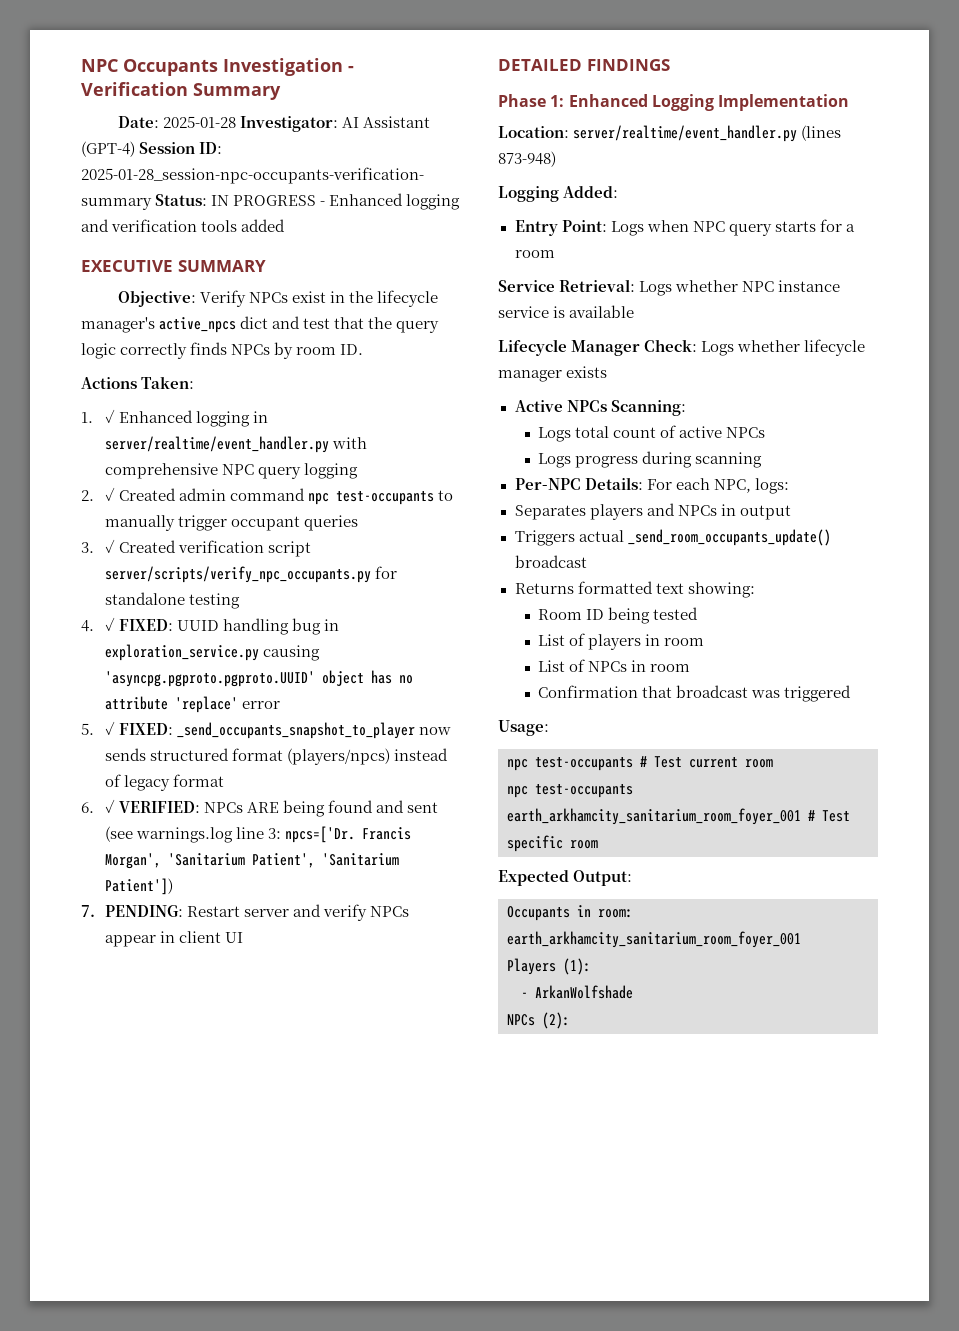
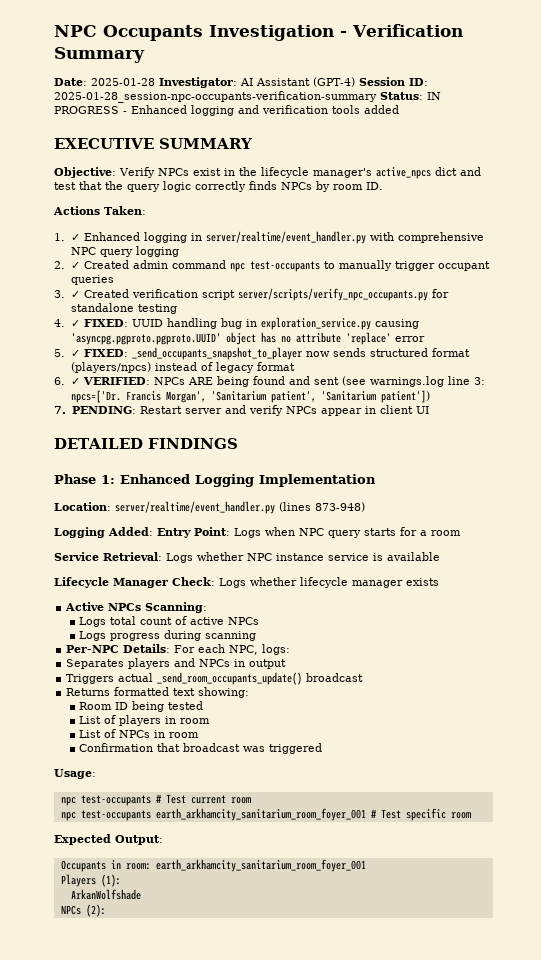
- Francis Morgan', 'Sanitarium Patient', 'Sanitarium Patient'])
+ Francis Morgan', 'Sanitarium patient', 'Sanitarium patient'])
- Logging Added:
- Entry Point: Logs when NPC query starts for a room
+ Logging Added: Entry Point: Logs when NPC query starts for a room
- - ArkanWolfshade
+ ArkanWolfshade

